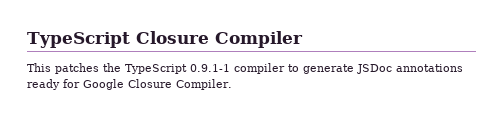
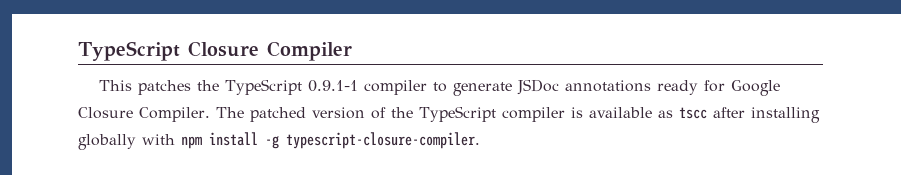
+ The patched version of the TypeScript compiler is available as tscc after installing globally with npm install -g typescript-closure-compiler.

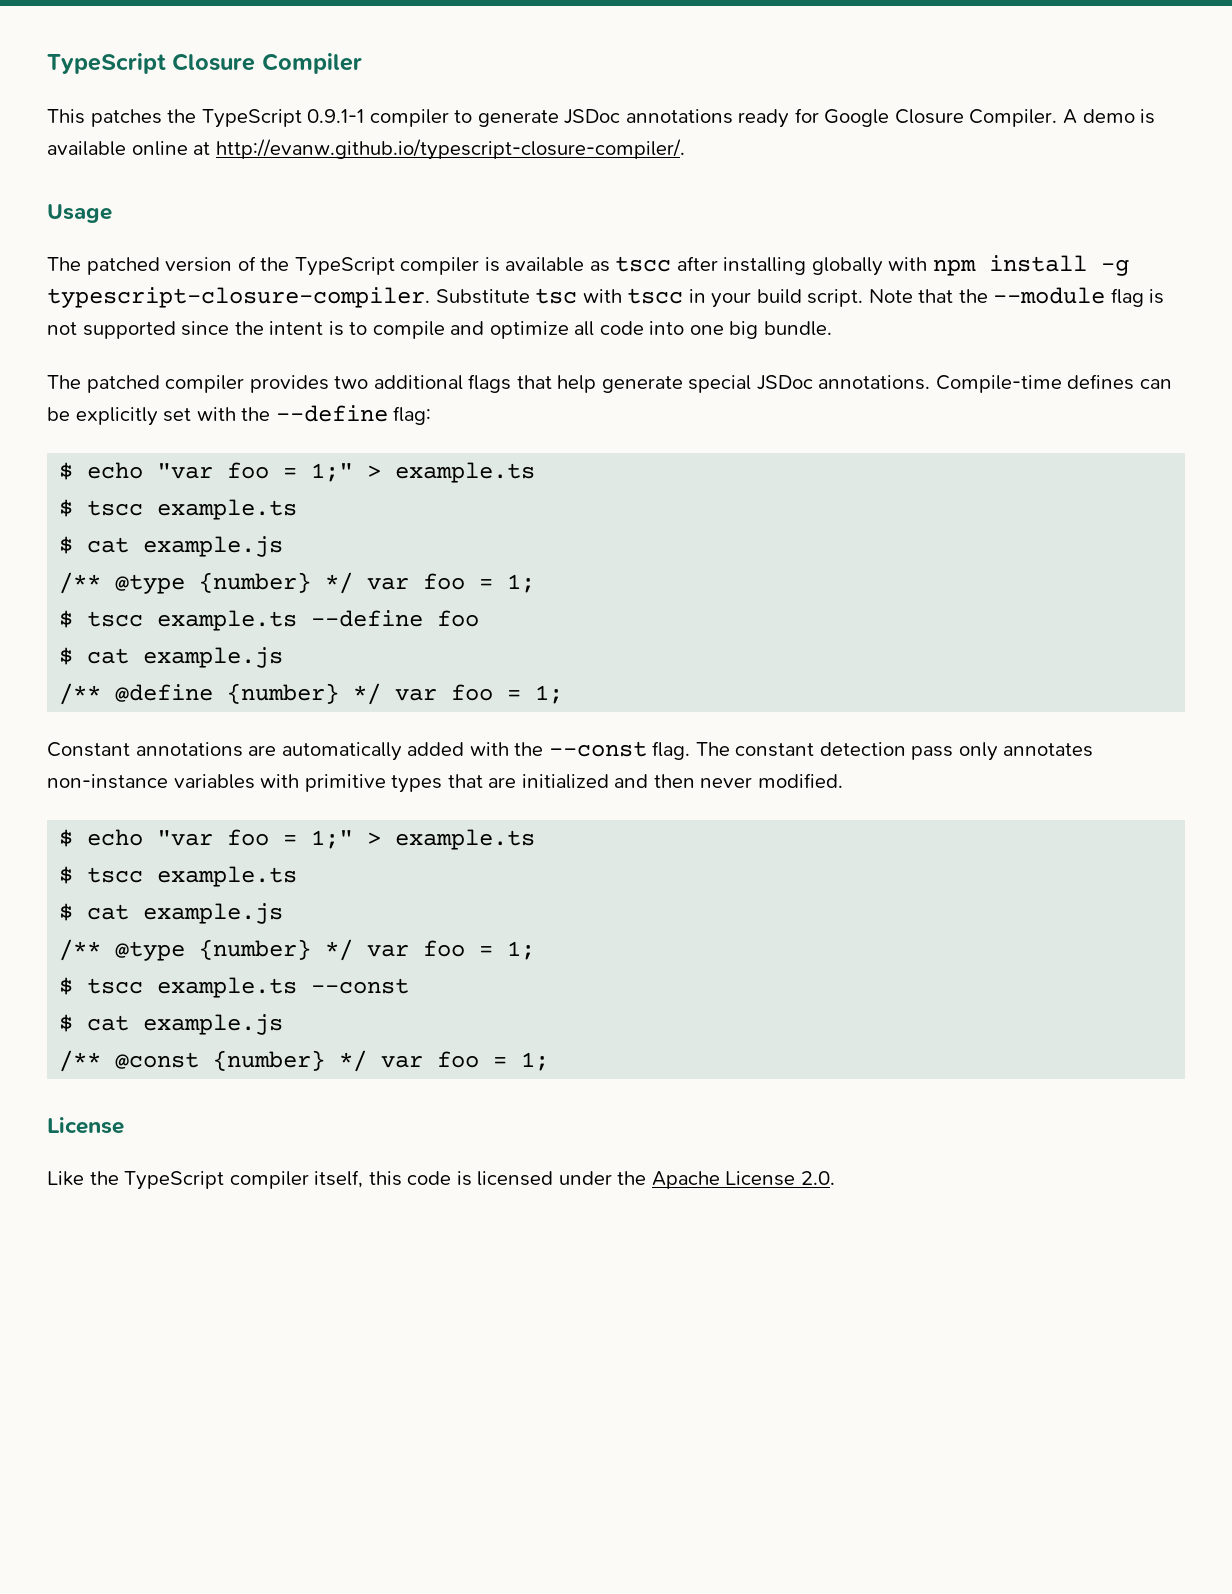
- This patches the TypeScript 0.9.1-1 compiler to generate JSDoc annotations ready for Google Closure Compiler. The patched version of the TypeScript compiler is available as tscc after installing globally with npm install -g typescript-closure-compiler.
+ This patches the TypeScript 0.9.1-1 compiler to generate JSDoc annotations ready for Google Closure Compiler. A demo is available online at http://evanw.github.io/typescript-closure-compiler/.
+ Usage
+ The patched version of the TypeScript compiler is available as tscc after installing globally with npm install -g typescript-closure-compiler.
+ Substitute tsc with tscc in your build script. Note that the --module flag is not supported since the intent is to compile and optimize all code into one big bundle.
+ The patched compiler provides two additional flags that help generate special JSDoc annotations. Compile-time defines can be explicitly set with the --define flag:
+ $ echo "var foo = 1;" > example.ts
+ $ tscc example.ts
+ $ cat example.js
+ /** @type {number} */ var foo = 1;
+ $ tscc example.ts --define foo
+ $ cat example.js
+ /** @define {number} */ var foo = 1;
+ Constant annotations are automatically added with the --const flag. The constant detection pass only annotates non-instance variables with primitive types that are initialized and then never modified.
+ $ echo "var foo = 1;" > example.ts
+ $ tscc example.ts
+ $ cat example.js
+ /** @type {number} */ var foo = 1;
+ $ tscc example.ts --const
+ $ cat example.js
+ /** @const {number} */ var foo = 1;
+ License
+ Like the TypeScript compiler itself, this code is licensed under the Apache License 2.0.

